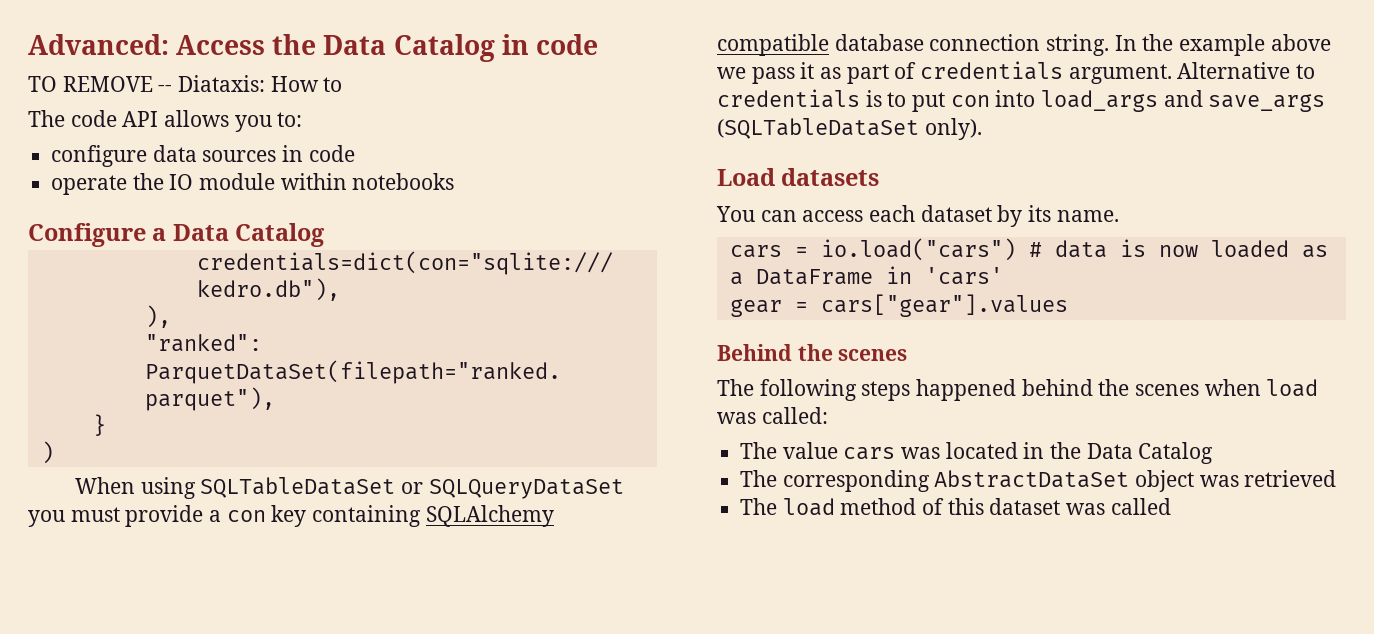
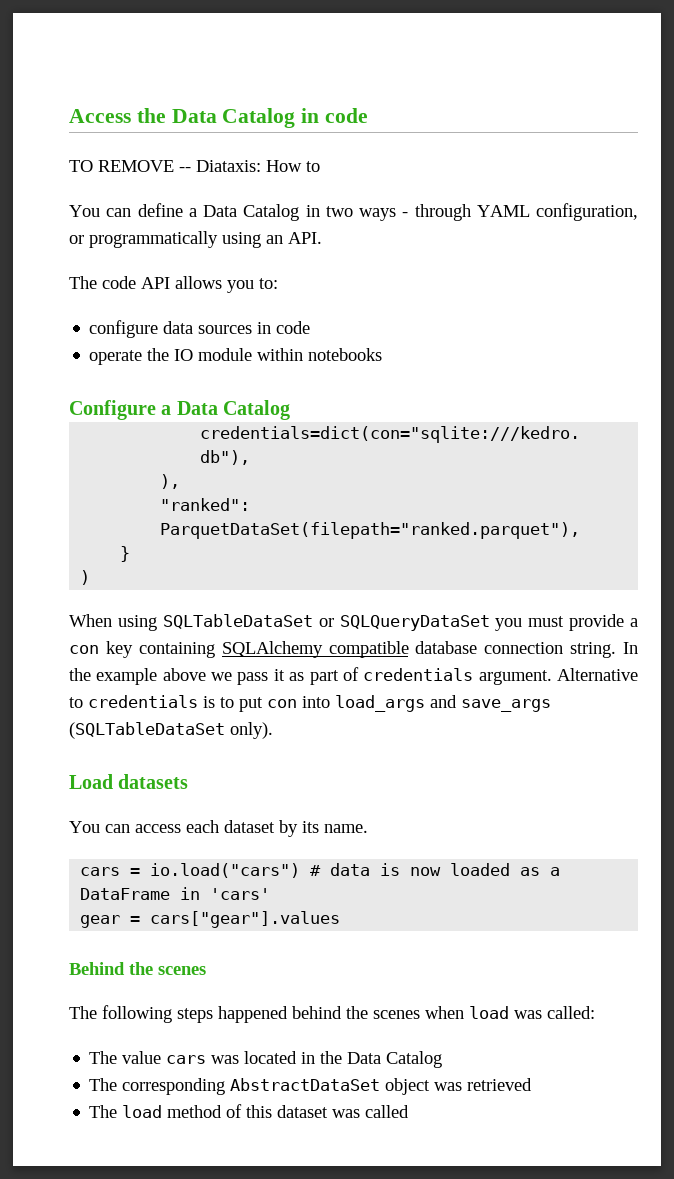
- Advanced: Access the Data Catalog in code
+ Access the Data Catalog in code
+ You can define a Data Catalog in two ways - through YAML configuration, or programmatically using an API.

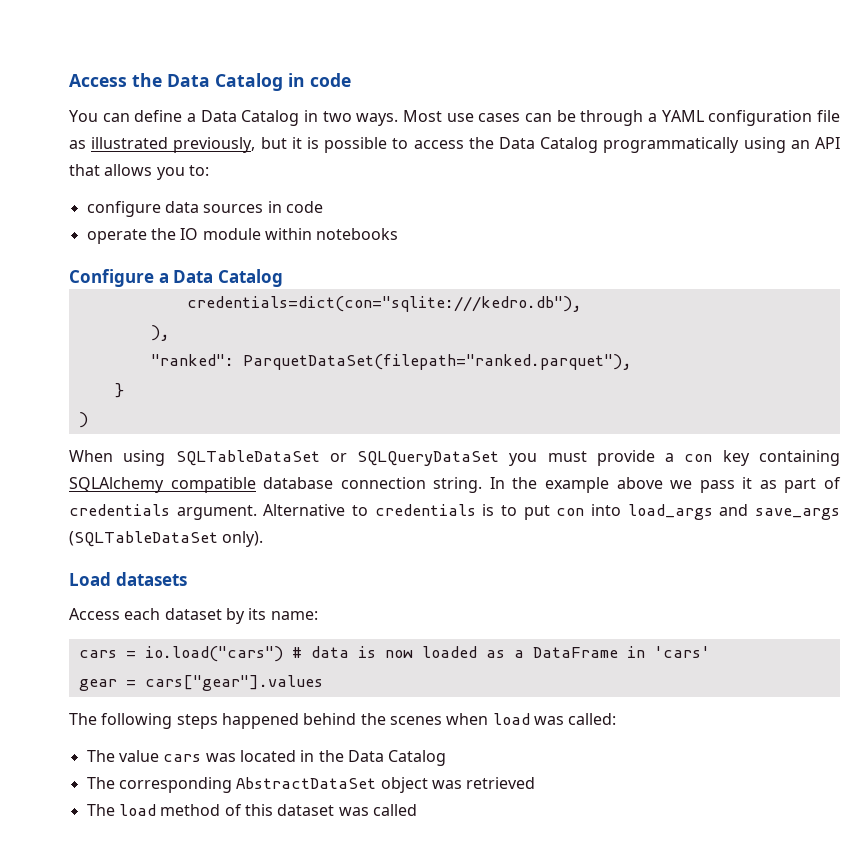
- TO REMOVE -- Diataxis: How to
- You can define a Data Catalog in two ways - through YAML configuration, or programmatically using an API.
- The code API allows you to:
+ You can define a Data Catalog in two ways. Most use cases can be through a YAML configuration file as illustrated previously, but it is possible to access the Data Catalog programmatically using an API that allows you to:
- You can access each dataset by its name.
+ Access each dataset by its name:
- Behind the scenes

